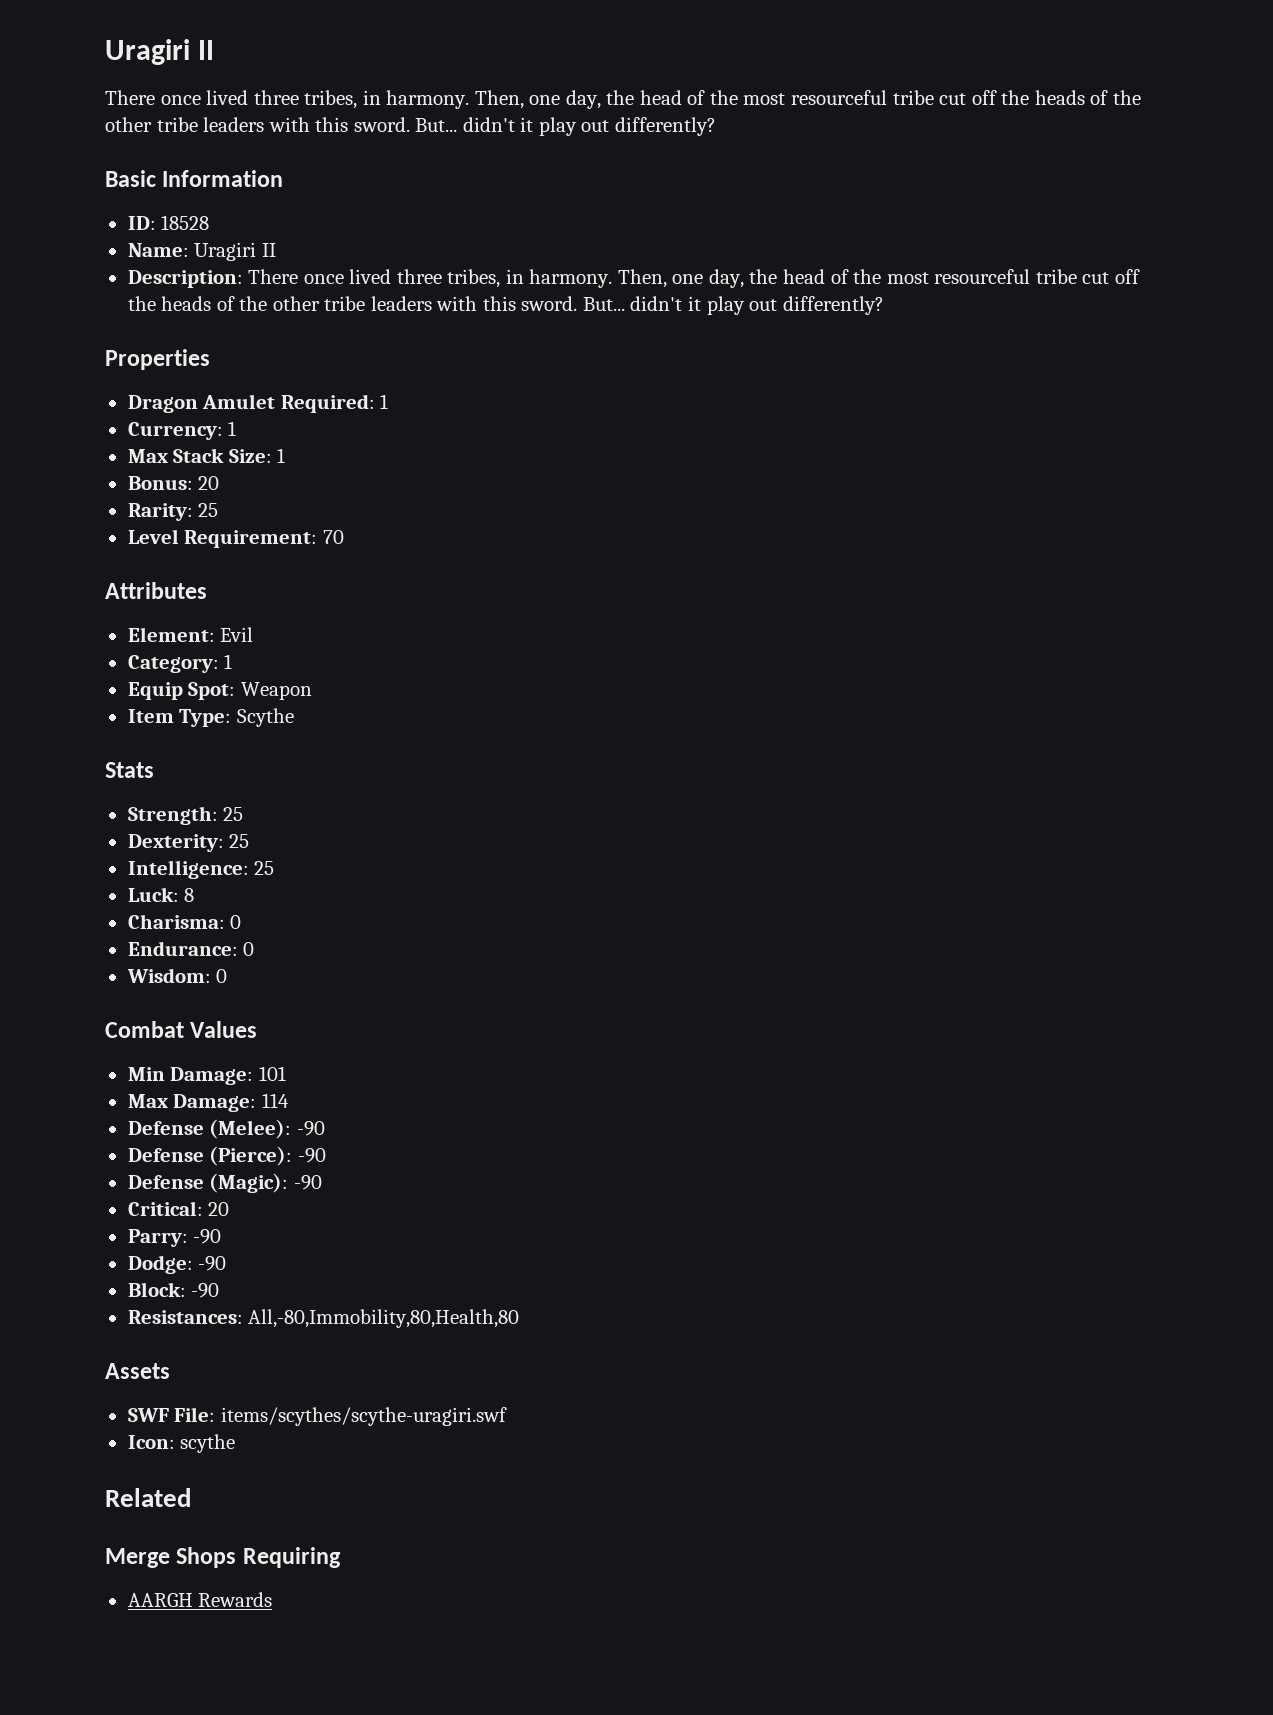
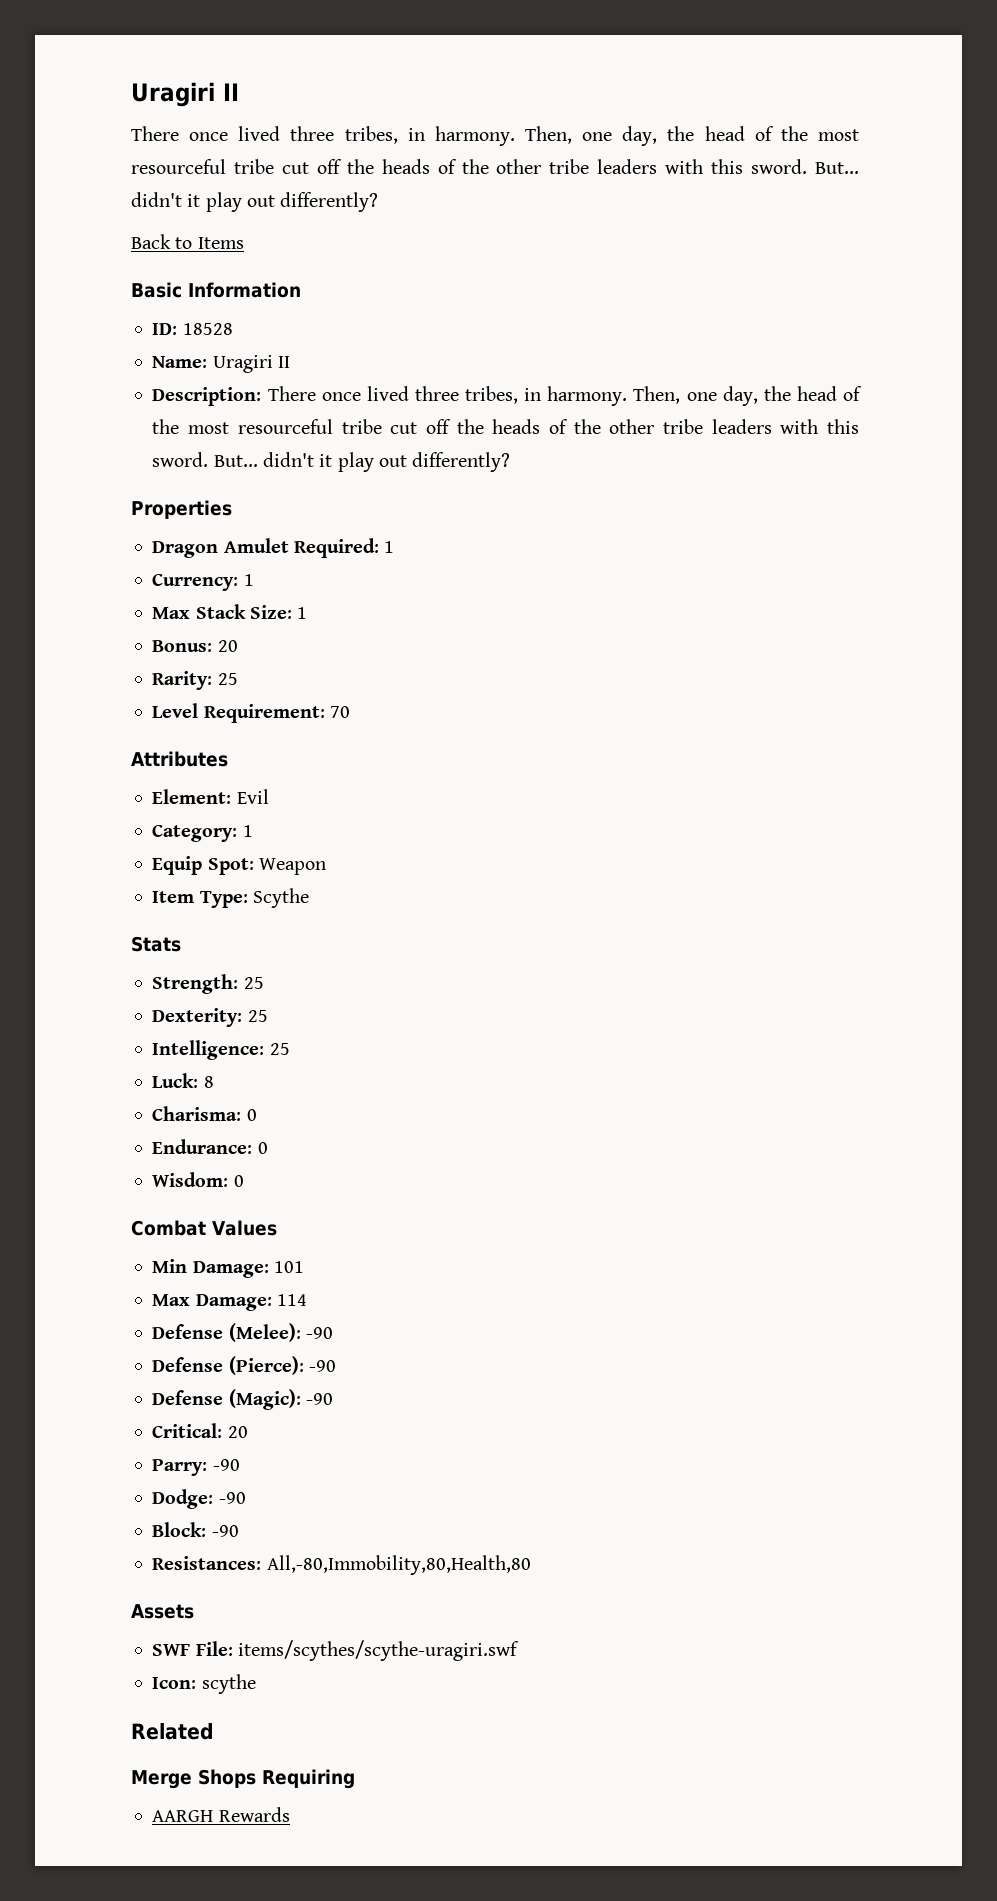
+ Back to Items

